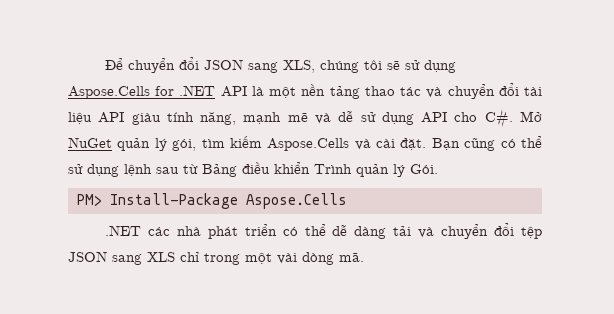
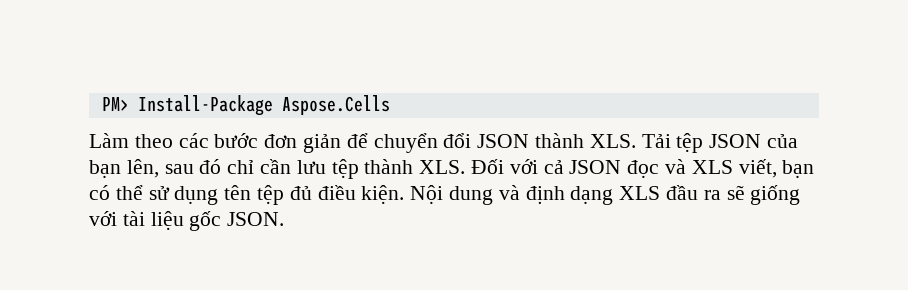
- Để chuyển đổi JSON sang XLS, chúng tôi sẽ sử dụng Aspose.Cells for .NET API là một nền tảng thao tác và chuyển đổi tài liệu API giàu tính năng, mạnh mẽ và dễ sử dụng API cho C#. Mở NuGet quản lý gói, tìm kiếm Aspose.Cells và cài đặt. Bạn cũng có thể sử dụng lệnh sau từ Bảng điều khiển Trình quản lý Gói.
  PM> Install-Package Aspose.Cells
- .NET các nhà phát triển có thể dễ dàng tải và chuyển đổi tệp JSON sang XLS chỉ trong một vài dòng mã.
+ Làm theo các bước đơn giản để chuyển đổi JSON thành XLS. Tải tệp JSON của bạn lên, sau đó chỉ cần lưu tệp thành XLS. Đối với cả JSON đọc và XLS viết, bạn có thể sử dụng tên tệp đủ điều kiện. Nội dung và định dạng XLS đầu ra sẽ giống với tài liệu gốc JSON.

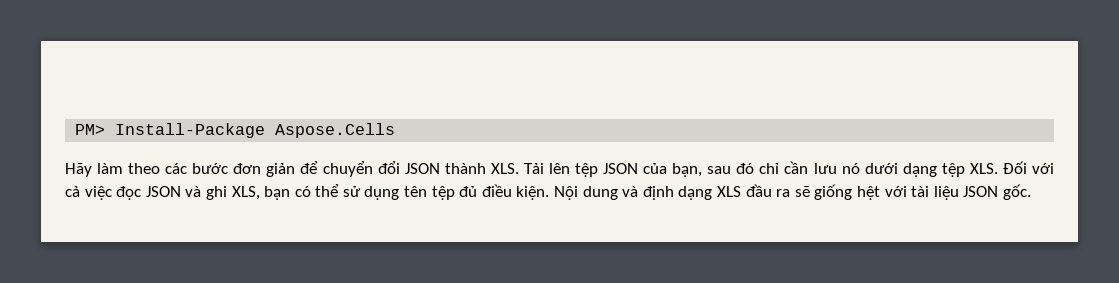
- Làm theo các bước đơn giản để chuyển đổi JSON thành XLS. Tải tệp JSON của bạn lên, sau đó chỉ cần lưu tệp thành XLS. Đối với cả JSON đọc và XLS viết, bạn có thể sử dụng tên tệp đủ điều kiện.
+ Hãy làm theo các bước đơn giản để chuyển đổi JSON thành XLS. Tải lên tệp JSON của bạn, sau đó chỉ cần lưu nó dưới dạng tệp XLS. Đối với cả việc đọc JSON và ghi XLS, bạn có thể sử dụng tên tệp đủ điều kiện.
- Nội dung và định dạng XLS đầu ra sẽ giống với tài liệu gốc JSON.
+ Nội dung và định dạng XLS đầu ra sẽ giống hệt với tài liệu JSON gốc.

